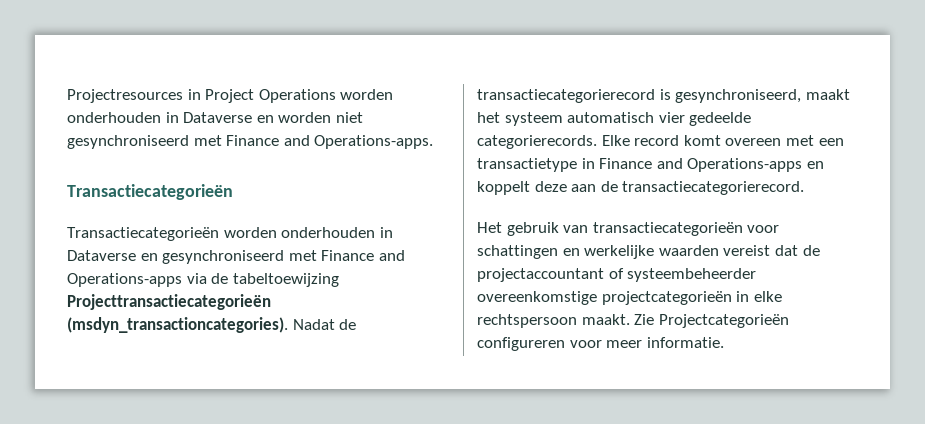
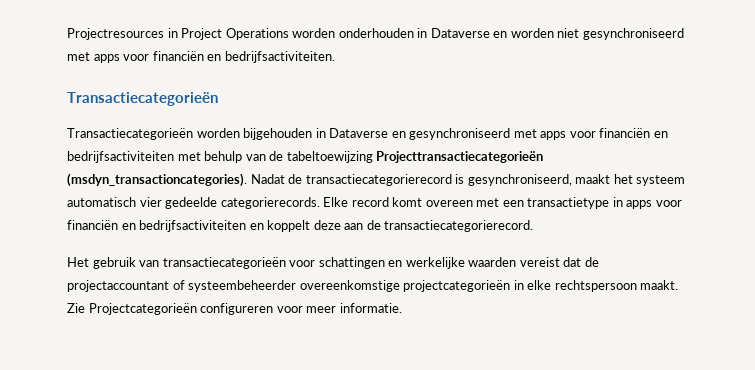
- Projectresources in Project Operations worden onderhouden in Dataverse en worden niet gesynchroniseerd met Finance and Operations-apps.
+ Projectresources in Project Operations worden onderhouden in Dataverse en worden niet gesynchroniseerd met apps voor financiën en bedrijfsactiviteiten.
- Transactiecategorieën worden onderhouden in Dataverse en gesynchroniseerd met Finance and Operations-apps via de tabeltoewijzing Projecttransactiecategorieën (msdyn_transactioncategories).
+ Transactiecategorieën worden bijgehouden in Dataverse en gesynchroniseerd met apps voor financiën en bedrijfsactiviteiten met behulp van de tabeltoewijzing Projecttransactiecategorieën (msdyn_transactioncategories).
- Elke record komt overeen met een transactietype in Finance and Operations-apps en koppelt deze aan de transactiecategorierecord.
+ Elke record komt overeen met een transactietype in apps voor financiën en bedrijfsactiviteiten en koppelt deze aan de transactiecategorierecord.

